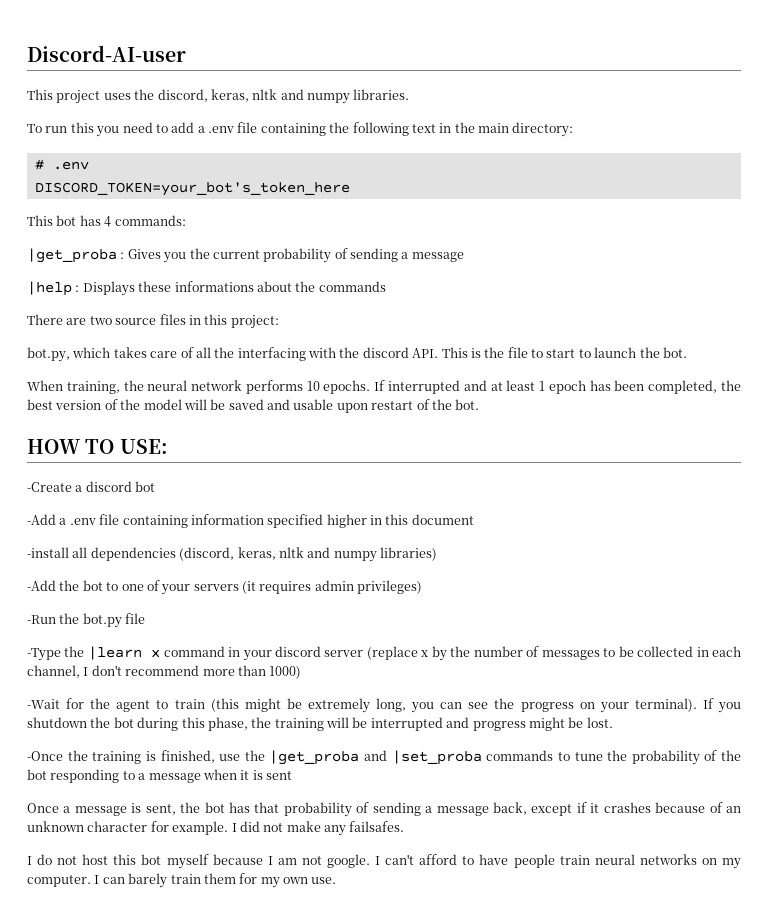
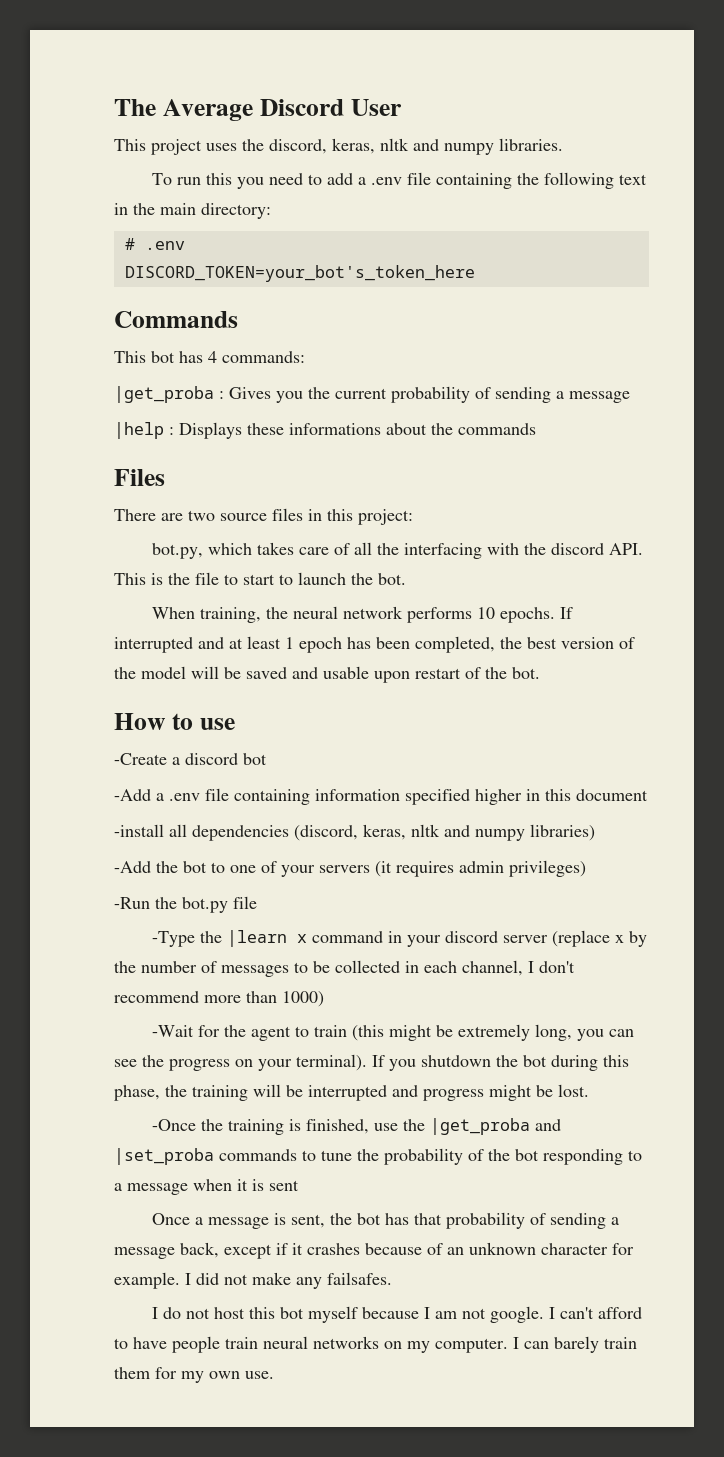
- Discord-AI-user
+ The Average Discord User
+ Commands
+ Files
- HOW TO USE:
+ How to use

